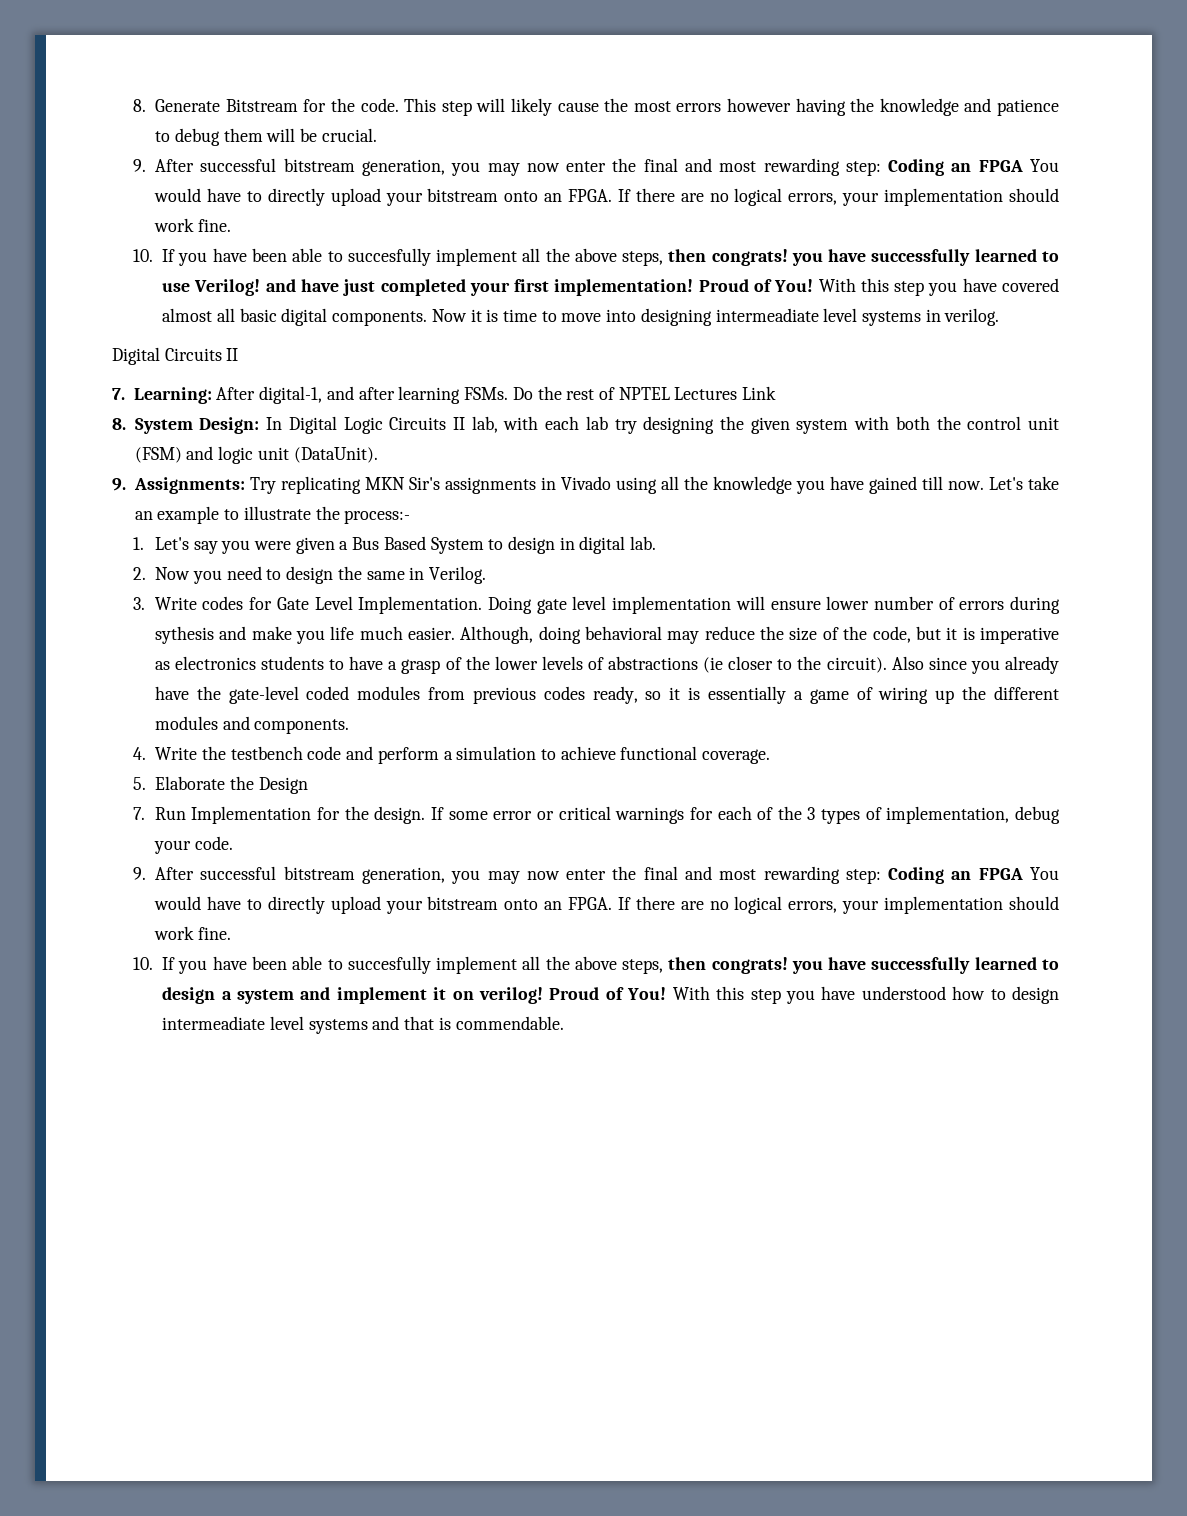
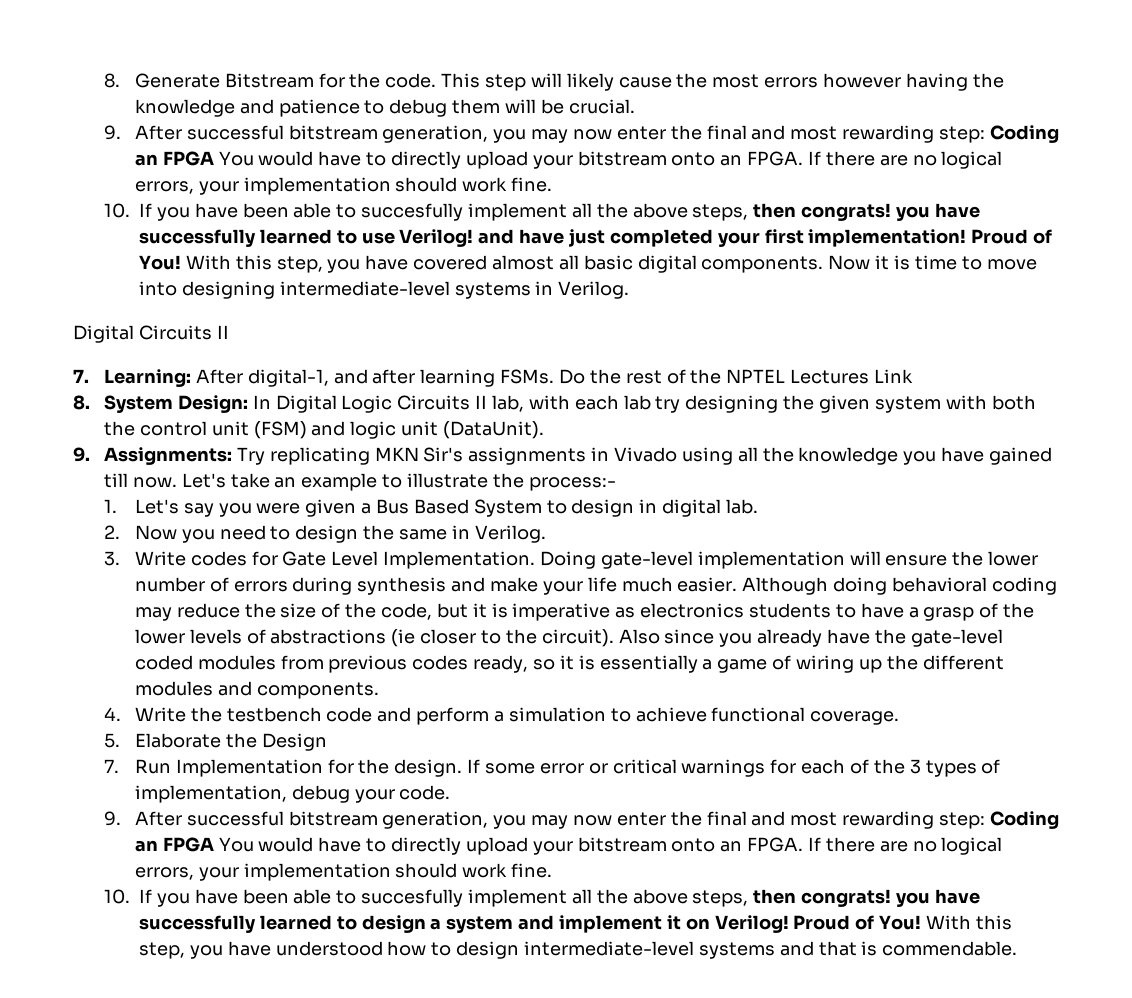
- With this step you have covered almost all basic digital components.
+ With this step, you have covered almost all basic digital components.
- Now it is time to move into designing intermeadiate level systems in verilog.
+ Now it is time to move into designing intermediate-level systems in Verilog.
- Do the rest of NPTEL Lectures Link
+ Do the rest of the NPTEL Lectures Link
- Doing gate level implementation will ensure lower number of errors during sythesis and make you life much easier.
+ Doing gate-level implementation will ensure the lower number of errors during synthesis and make your life much easier.
- Although, doing behavioral may reduce the size of the code, but it is imperative as electronics students to have a grasp of the lower levels of abstractions (ie closer to the circuit).
+ Although doing behavioral coding may reduce the size of the code, but it is imperative as electronics students to have a grasp of the lower levels of abstractions (ie closer to the circuit).
- 10. If you have been able to succesfully implement all the above steps, then congrats! you have successfully learned to design a system and implement it on verilog! Proud of You! With this step you have understood how to design intermeadiate level systems and that is commendable.
+ 10. If you have been able to succesfully implement all the above steps, then congrats! you have successfully learned to design a system and implement it on Verilog! Proud of You! With this step, you have understood how to design intermediate-level systems and that is commendable.

